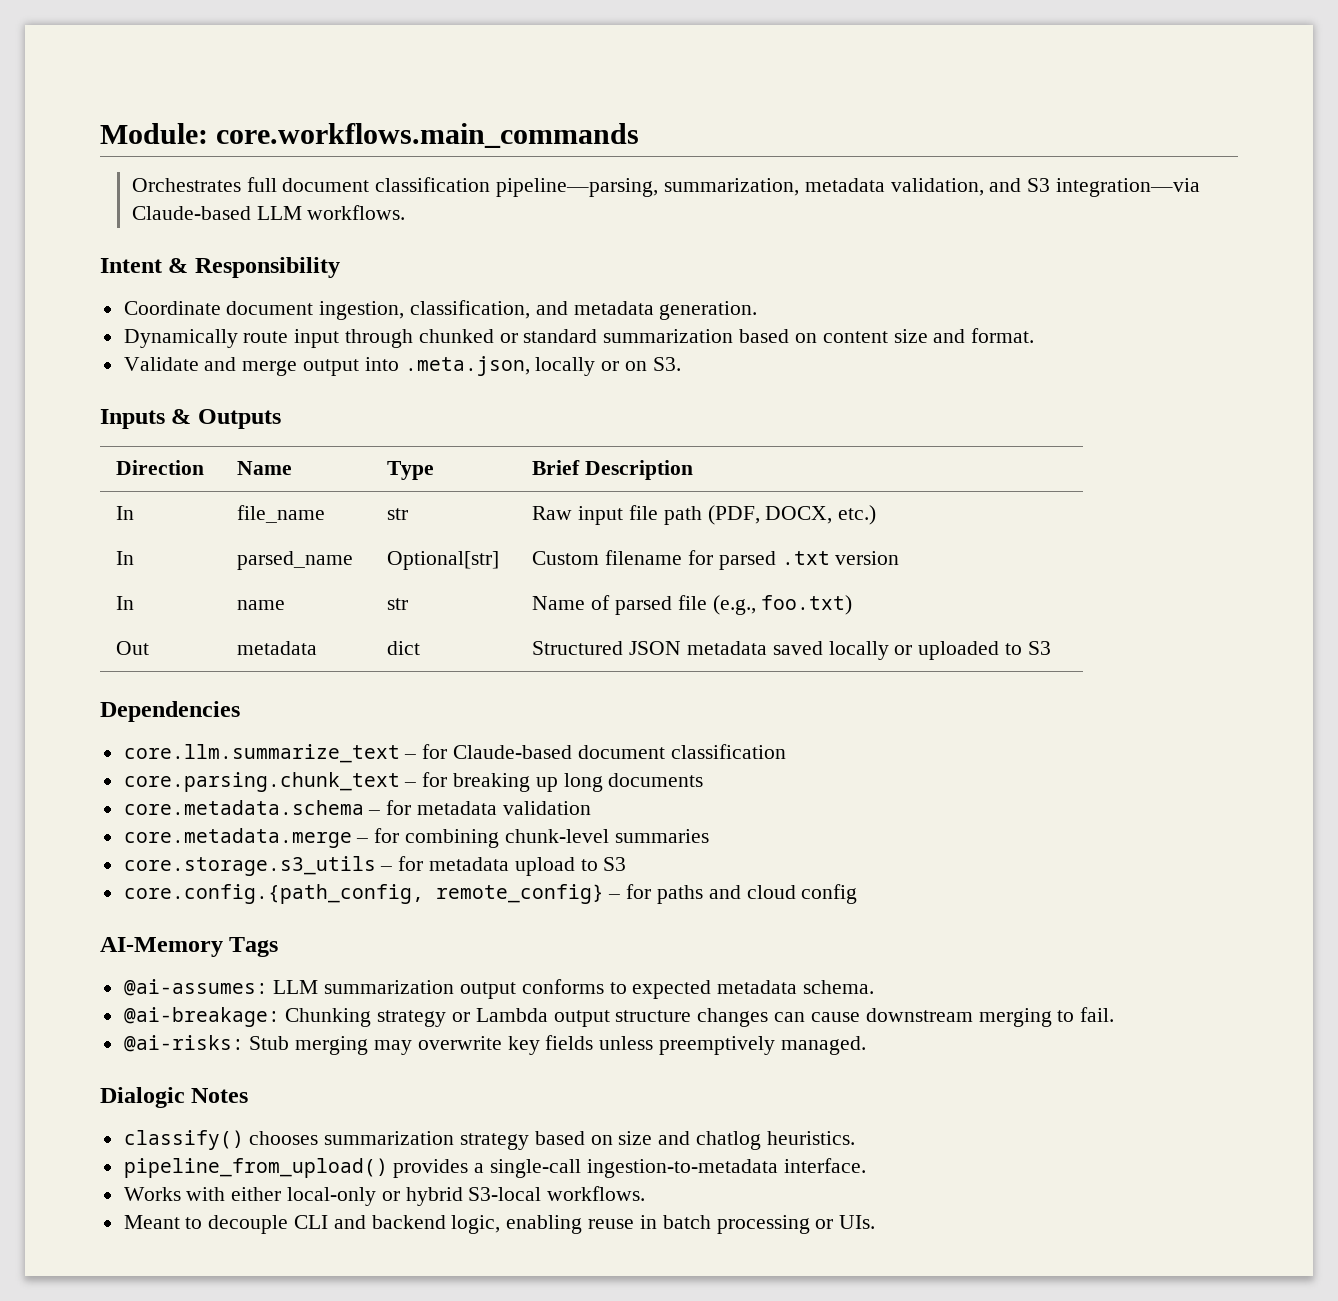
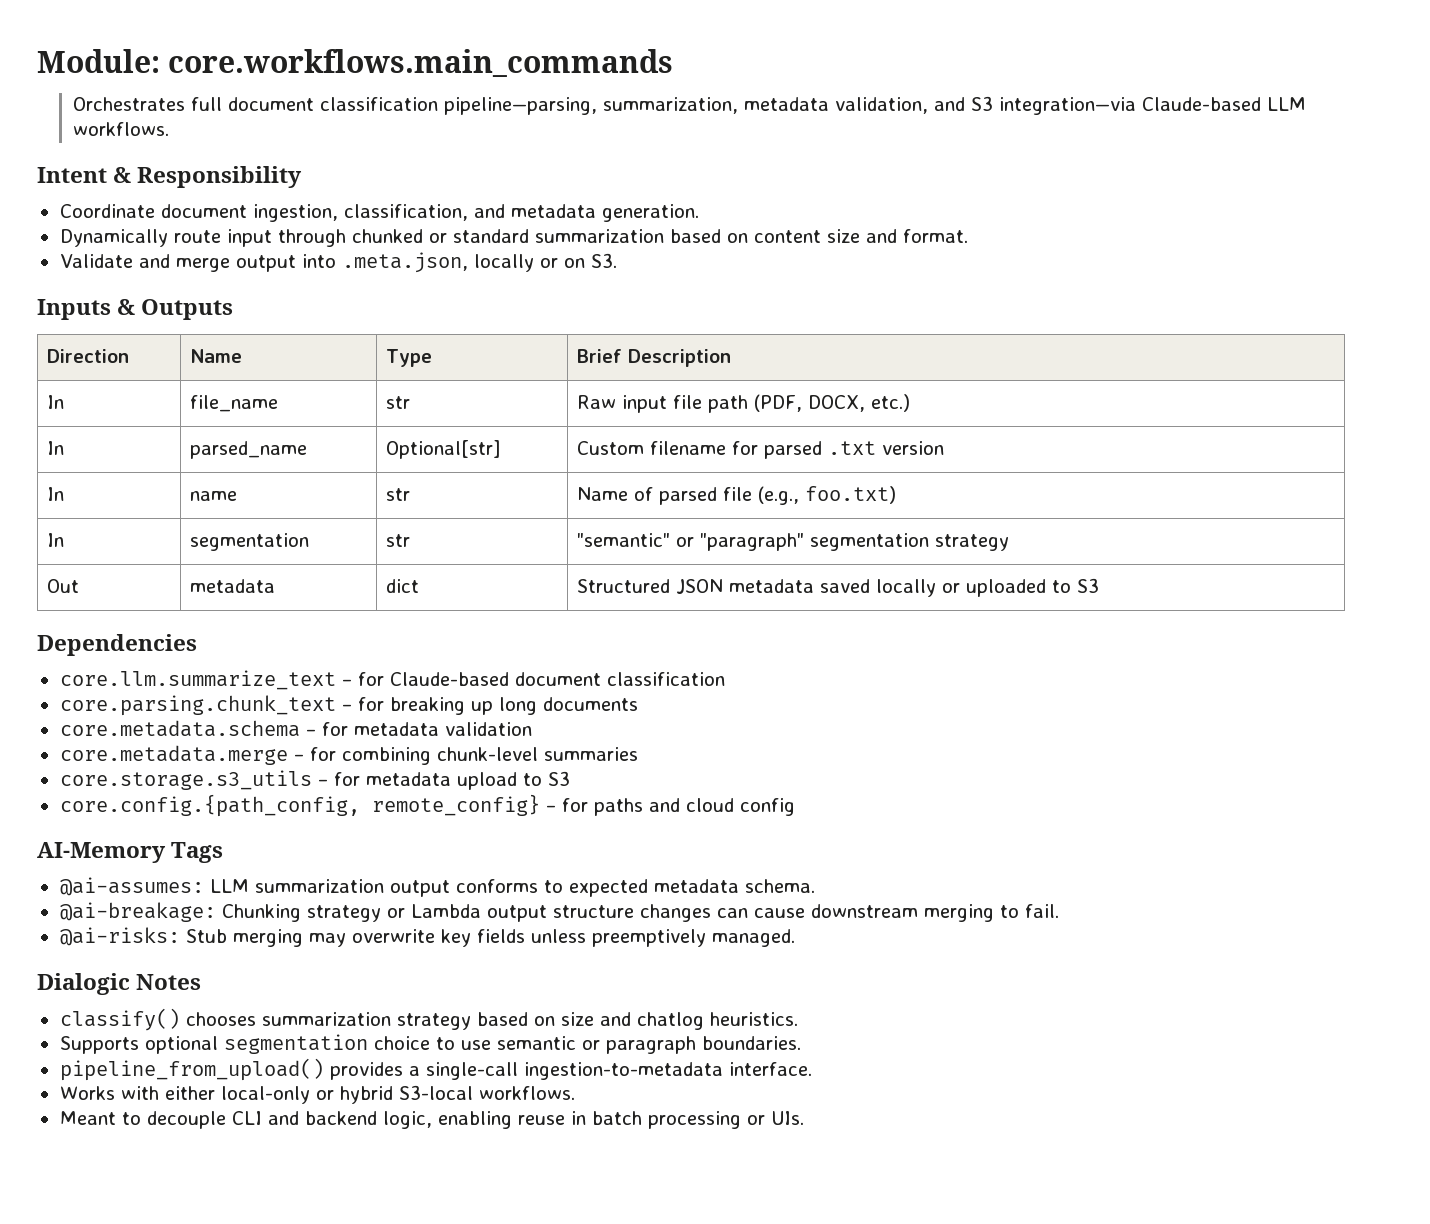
+ In | segmentation | str | "semantic" or "paragraph" segmentation strategy
+ Supports optional segmentation choice to use semantic or paragraph boundaries.

